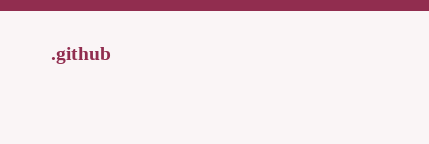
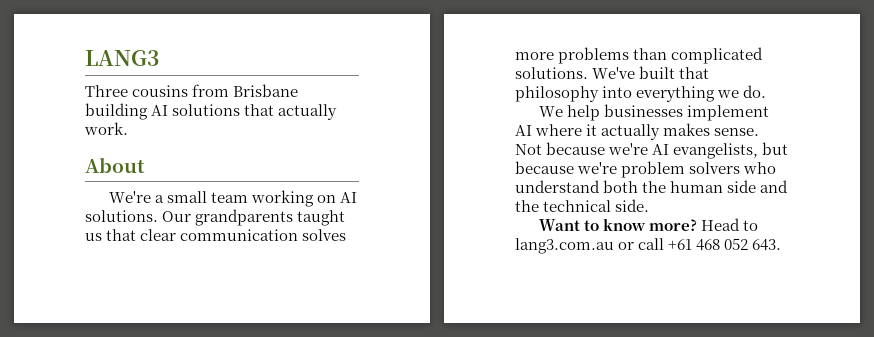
- .github
+ LANG3
+ Three cousins from Brisbane building AI solutions that actually work.
+ About
+ We're a small team working on AI solutions. Our grandparents taught us that clear communication solves more problems than complicated solutions. We've built that philosophy into everything we do.
+ We help businesses implement AI where it actually makes sense. Not because we're AI evangelists, but because we're problem solvers who understand both the human side and the technical side.
+ Want to know more? Head to lang3.com.au or call +61 468 052 643.

